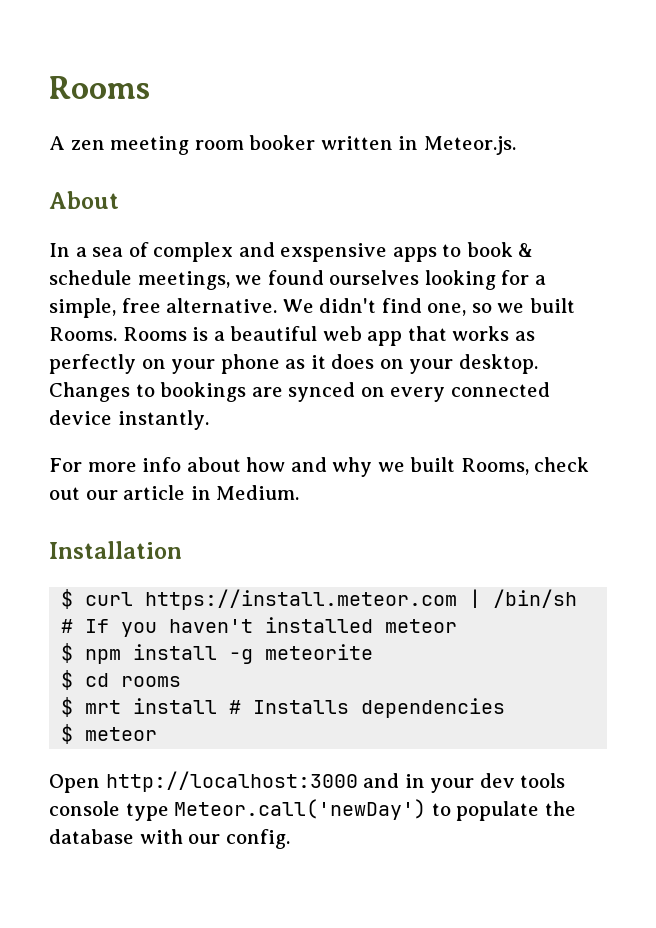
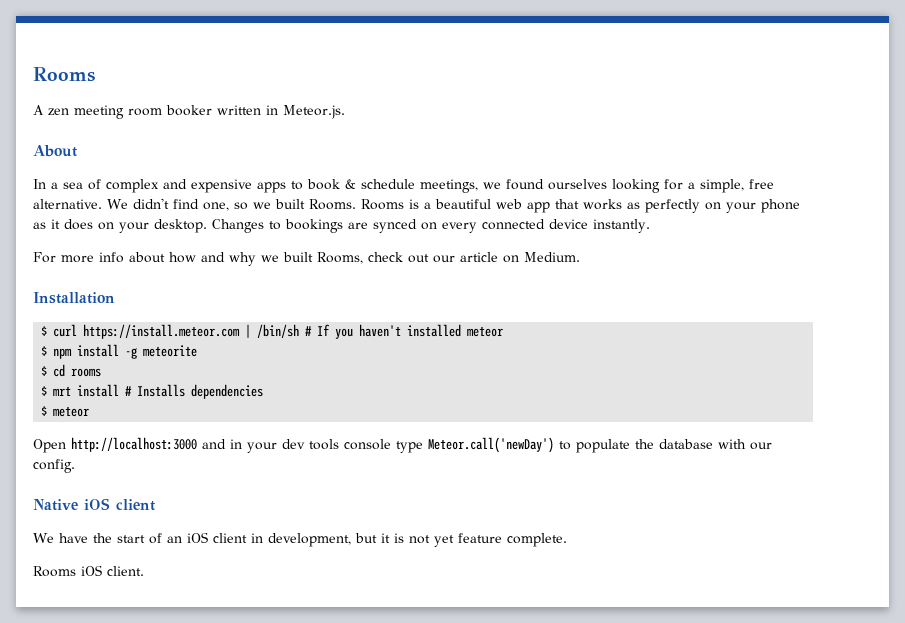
- In a sea of complex and exspensive apps to book & schedule meetings, we found ourselves looking for a simple, free alternative.
+ In a sea of complex and expensive apps to book & schedule meetings, we found ourselves looking for a simple, free alternative.
- For more info about how and why we built Rooms, check out our article in Medium.
+ For more info about how and why we built Rooms, check out our article on Medium.
+ Native iOS client
+ We have the start of an iOS client in development, but it is not yet feature complete.
+ Rooms iOS client.

